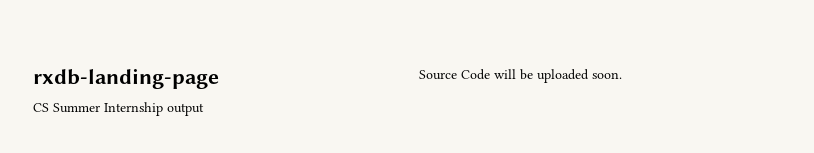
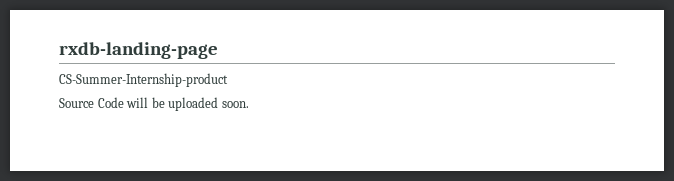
- CS Summer Internship output
+ CS-Summer-Internship-product

